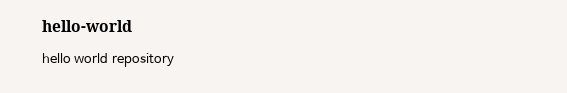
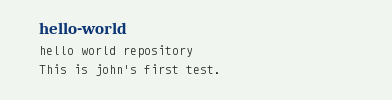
+ This is john's first test.

